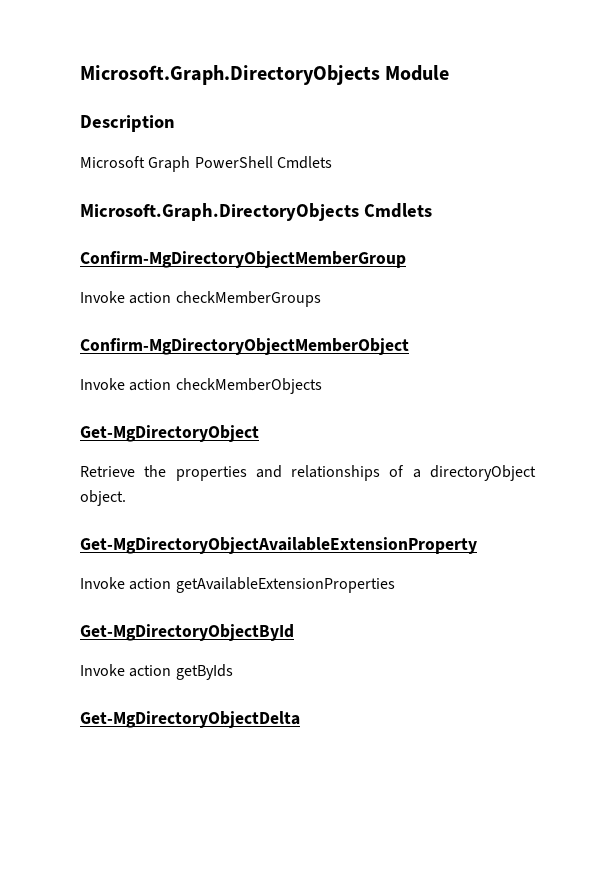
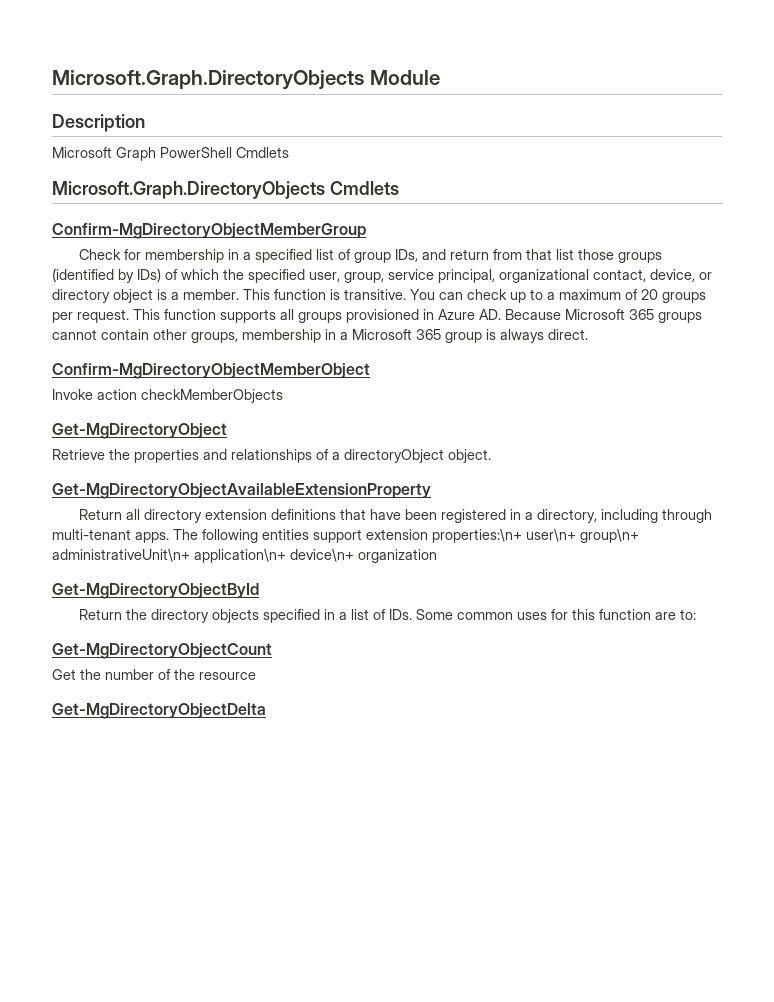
- Invoke action checkMemberGroups
+ Check for membership in a specified list of group IDs, and return from that list those groups (identified by IDs) of which the specified user, group, service principal, organizational contact, device, or directory object is a member. This function is transitive. You can check up to a maximum of 20 groups per request. This function supports all groups provisioned in Azure AD. Because Microsoft 365 groups cannot contain other groups, membership in a Microsoft 365 group is always direct.
- Invoke action getAvailableExtensionProperties
+ Return all directory extension definitions that have been registered in a directory, including through multi-tenant apps. The following entities support extension properties:\n+ user\n+ group\n+ administrativeUnit\n+ application\n+ device\n+ organization
  Get-MgDirectoryObjectById
- Invoke action getByIds
+ Return the directory objects specified in a list of IDs. Some common uses for this function are to:
+ Get-MgDirectoryObjectCount
+ Get the number of the resource

